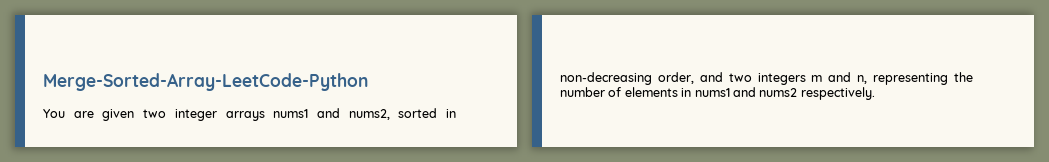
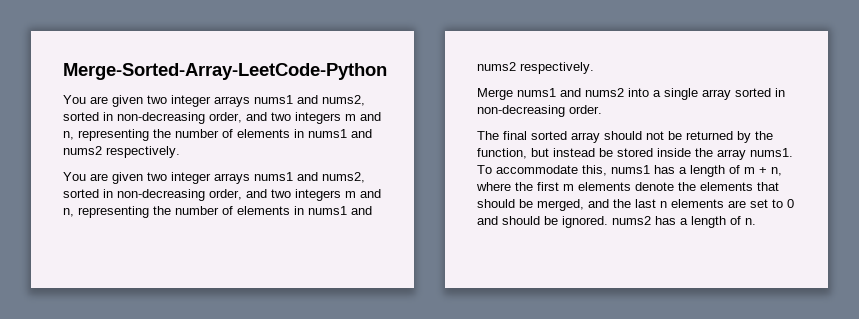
  Merge-Sorted-Array-LeetCode-Python
  You are given two integer arrays nums1 and nums2, sorted in non-decreasing order, and two integers m and n, representing the number of elements in nums1 and nums2 respectively.
+ You are given two integer arrays nums1 and nums2, sorted in non-decreasing order, and two integers m and n, representing the number of elements in nums1 and nums2 respectively.
+ Merge nums1 and nums2 into a single array sorted in non-decreasing order.
+ The final sorted array should not be returned by the function, but instead be stored inside the array nums1. To accommodate this, nums1 has a length of m + n, where the first m elements denote the elements that should be merged, and the last n elements are set to 0 and should be ignored. nums2 has a length of n.

